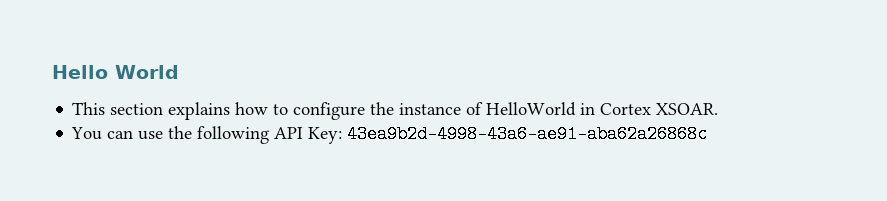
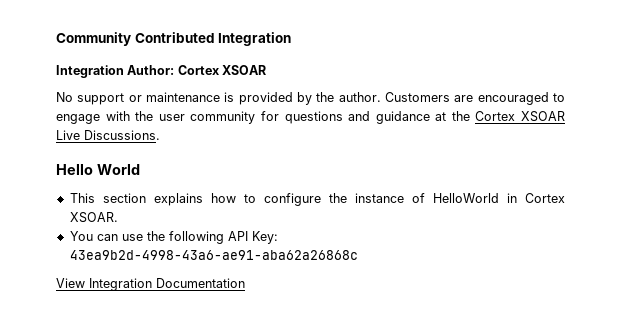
+ Community Contributed Integration
+ Integration Author: Cortex XSOAR
+ No support or maintenance is provided by the author. Customers are encouraged to engage with the user community for questions and guidance at the Cortex XSOAR Live Discussions.
+ View Integration Documentation

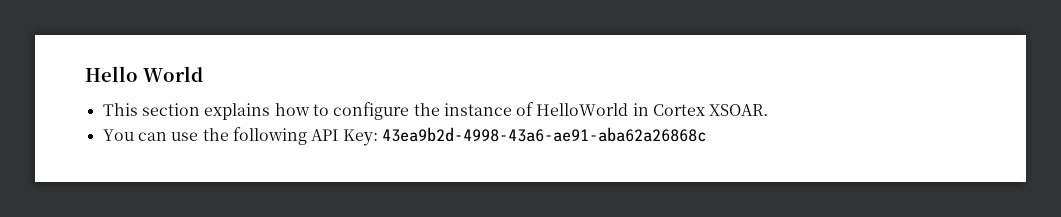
- Community Contributed Integration
- Integration Author: Cortex XSOAR
- No support or maintenance is provided by the author. Customers are encouraged to engage with the user community for questions and guidance at the Cortex XSOAR Live Discussions.
- View Integration Documentation

